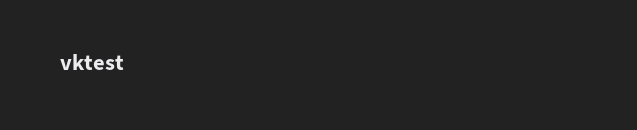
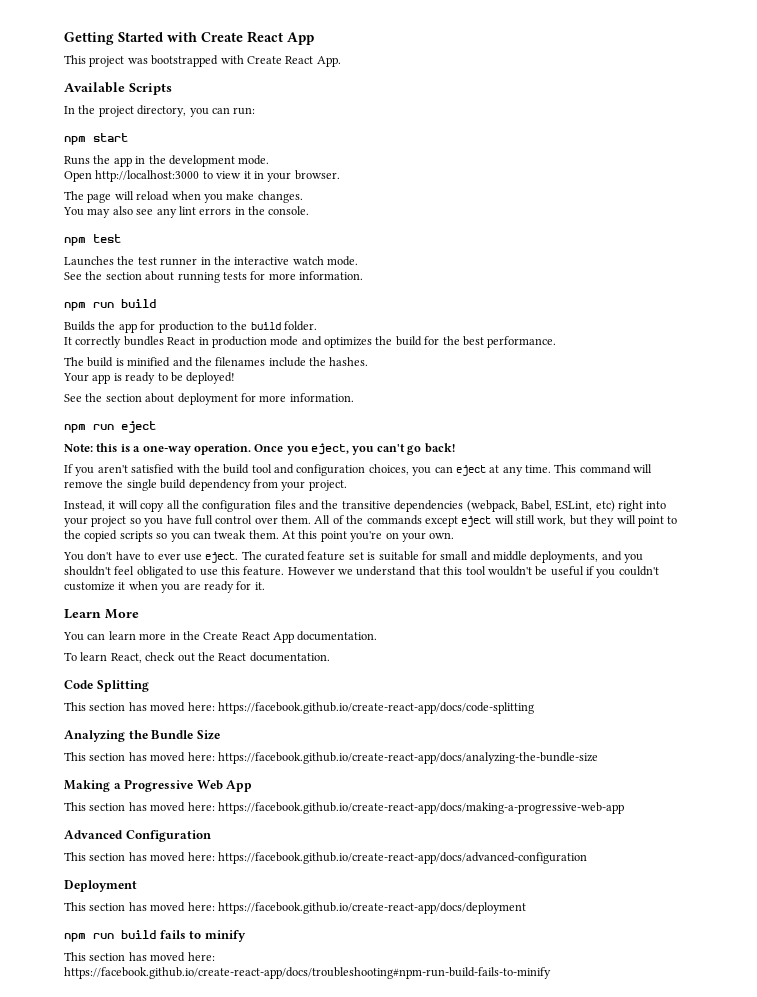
- vktest
+ Getting Started with Create React App
+ This project was bootstrapped with Create React App.
+ Available Scripts
+ In the project directory, you can run:
+ npm start
+ Runs the app in the development mode.
+ Open http://localhost:3000 to view it in your browser.
+ The page will reload when you make changes.
+ You may also see any lint errors in the console.
+ npm test
+ Launches the test runner in the interactive watch mode.
+ See the section about running tests for more information.
+ npm run build
+ Builds the app for production to the build folder.
+ It correctly bundles React in production mode and optimizes the build for the best performance.
+ The build is minified and the filenames include the hashes.
+ Your app is ready to be deployed!
+ See the section about deployment for more information.
+ npm run eject
+ Note: this is a one-way operation. Once you eject, you can't go back!
+ If you aren't satisfied with the build tool and configuration choices, you can eject at any time. This command will remove the single build dependency from your project.
+ Instead, it will copy all the configuration files and the transitive dependencies (webpack, Babel, ESLint, etc) right into your project so you have full control over them. All of the commands except eject will still work, but they will point to the copied scripts so you can tweak them. At this point you're on your own.
+ You don't have to ever use eject. The curated feature set is suitable for small and middle deployments, and you shouldn't feel obligated to use this feature. However we understand that this tool wouldn't be useful if you couldn't customize it when you are ready for it.
+ Learn More
+ You can learn more in the Create React App documentation.
+ To learn React, check out the React documentation.
+ Code Splitting
+ This section has moved here: https://facebook.github.io/create-react-app/docs/code-splitting
+ Analyzing the Bundle Size
+ This section has moved here: https://facebook.github.io/create-react-app/docs/analyzing-the-bundle-size
+ Making a Progressive Web App
+ This section has moved here: https://facebook.github.io/create-react-app/docs/making-a-progressive-web-app
+ Advanced Configuration
+ This section has moved here: https://facebook.github.io/create-react-app/docs/advanced-configuration
+ Deployment
+ This section has moved here: https://facebook.github.io/create-react-app/docs/deployment
+ npm run build fails to minify
+ This section has moved here: https://facebook.github.io/create-react-app/docs/troubleshooting#npm-run-build-fails-to-minify

